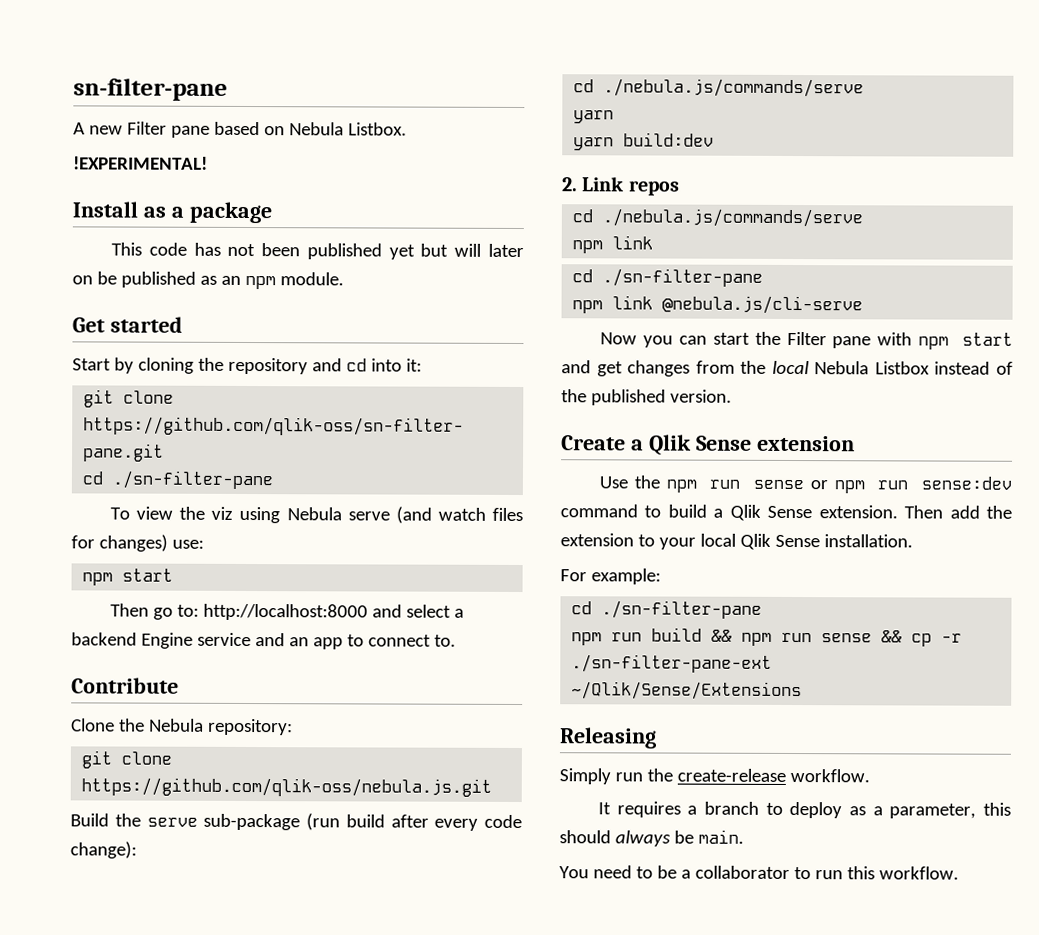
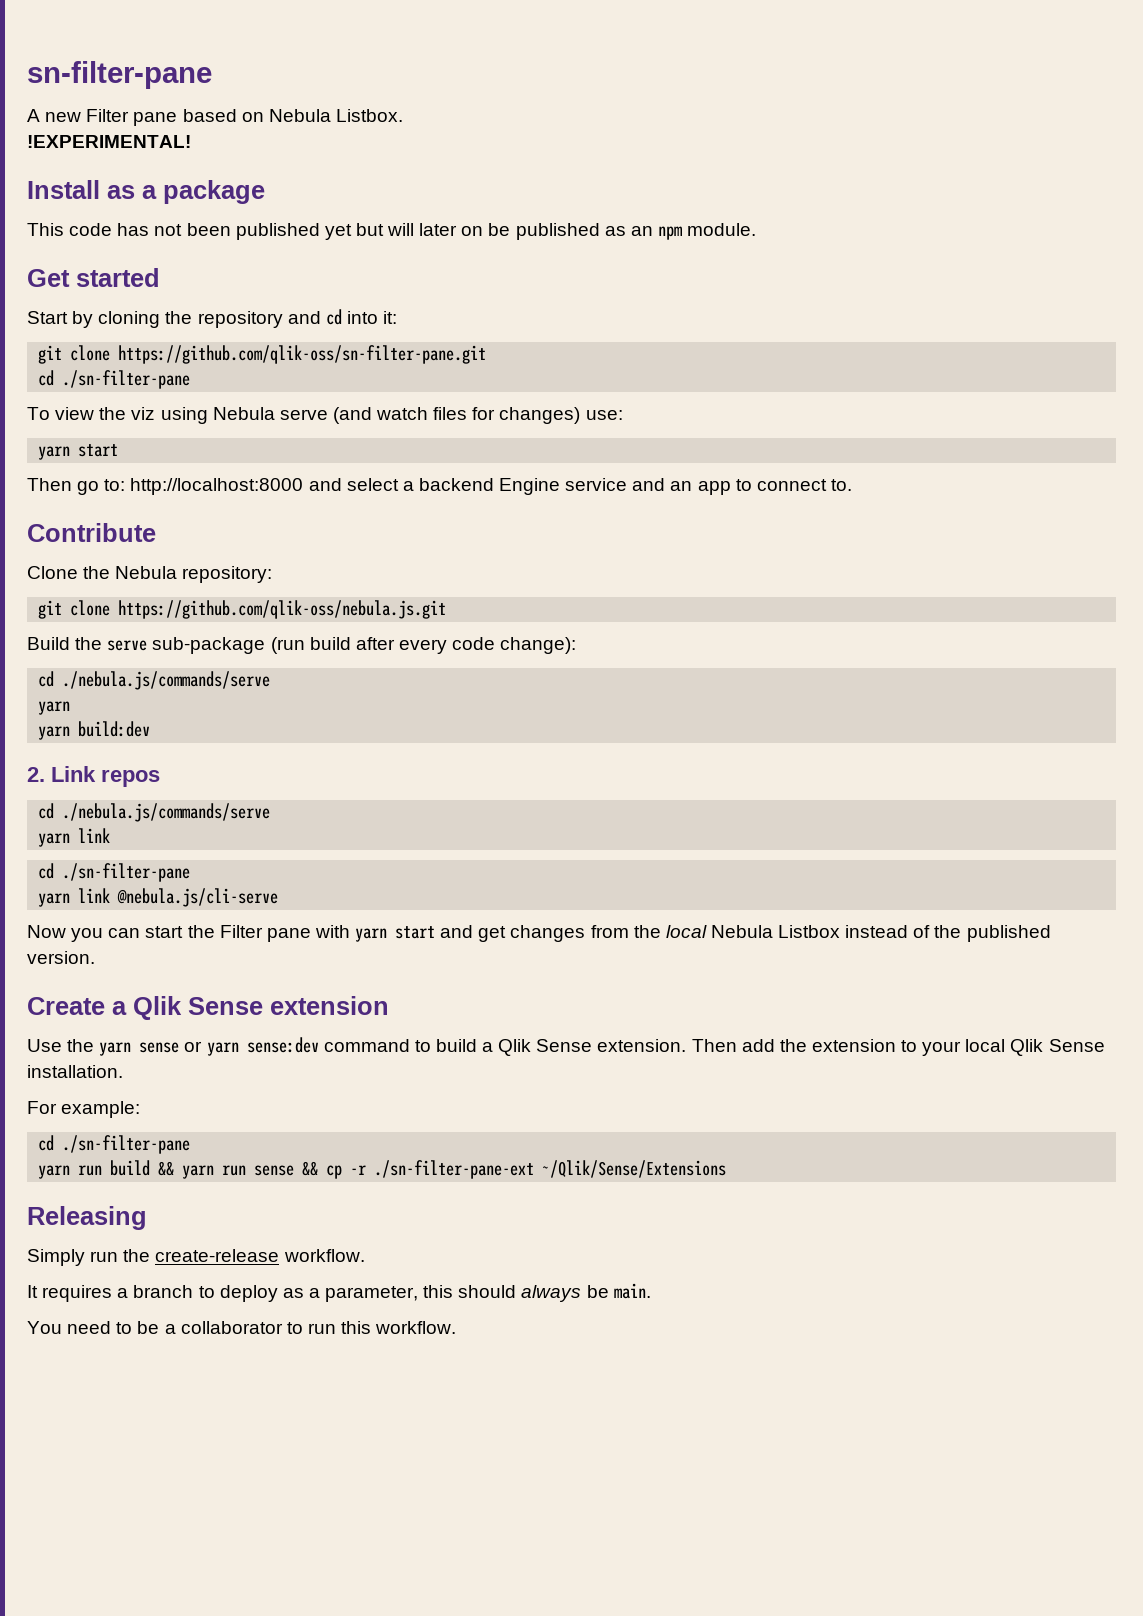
  To view the viz using Nebula serve (and watch files for changes) use:
- npm start
+ yarn start
  2. Link repos
  cd ./nebula.js/commands/serve
- npm link
+ yarn link
- npm link @nebula.js/cli-serve
+ yarn link @nebula.js/cli-serve
- Now you can start the Filter pane with npm start and get changes from the local Nebula Listbox instead of the published version.
+ Now you can start the Filter pane with yarn start and get changes from the local Nebula Listbox instead of the published version.
- Use the npm run sense or npm run sense:dev command to build a Qlik Sense extension.
+ Use the yarn sense or yarn sense:dev command to build a Qlik Sense extension.
- npm run build && npm run sense && cp -r ./sn-filter-pane-ext ~/Qlik/Sense/Extensions
+ yarn run build && yarn run sense && cp -r ./sn-filter-pane-ext ~/Qlik/Sense/Extensions

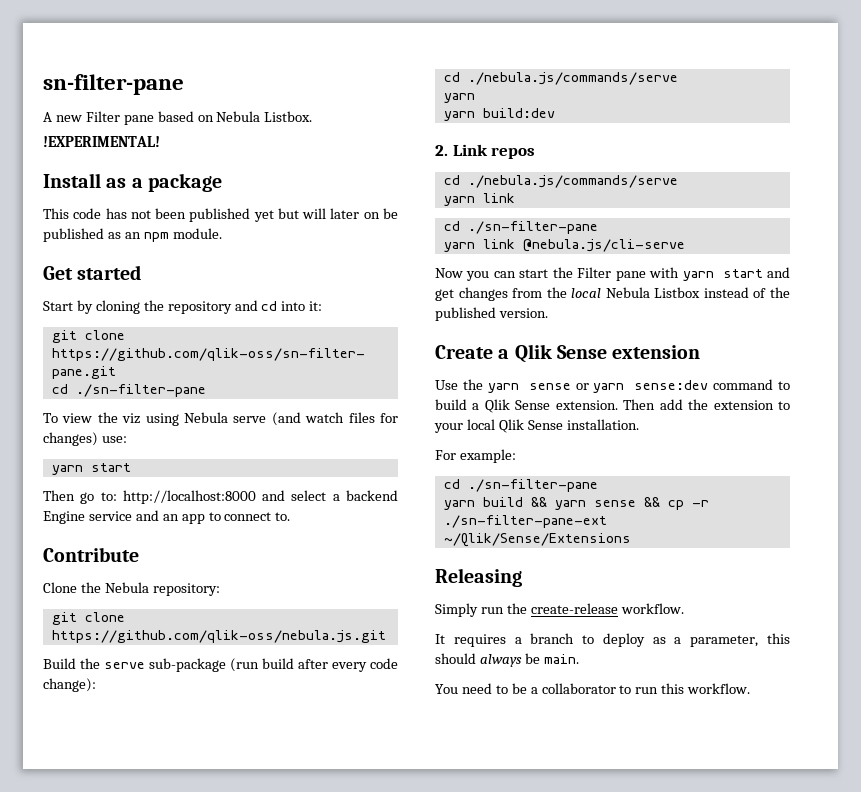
- yarn run build && yarn run sense && cp -r ./sn-filter-pane-ext ~/Qlik/Sense/Extensions
+ yarn build && yarn sense && cp -r ./sn-filter-pane-ext ~/Qlik/Sense/Extensions

